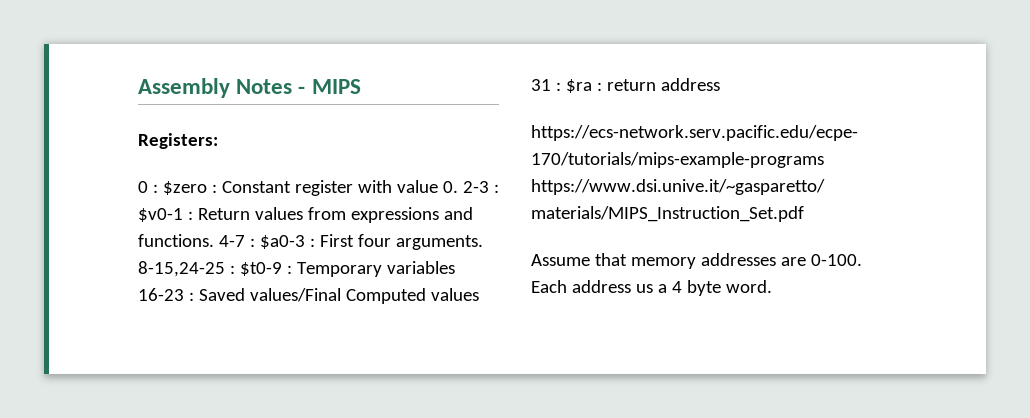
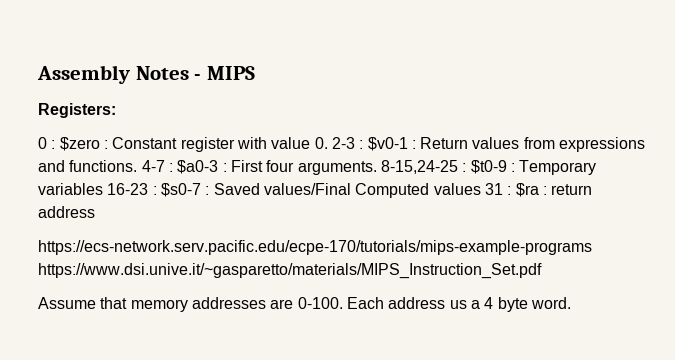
- 8-15,24-25 : $t0-9 : Temporary variables 16-23 : Saved values/Final Computed values 31 : $ra : return address
+ 8-15,24-25 : $t0-9 : Temporary variables 16-23 : $s0-7 : Saved values/Final Computed values 31 : $ra : return address

